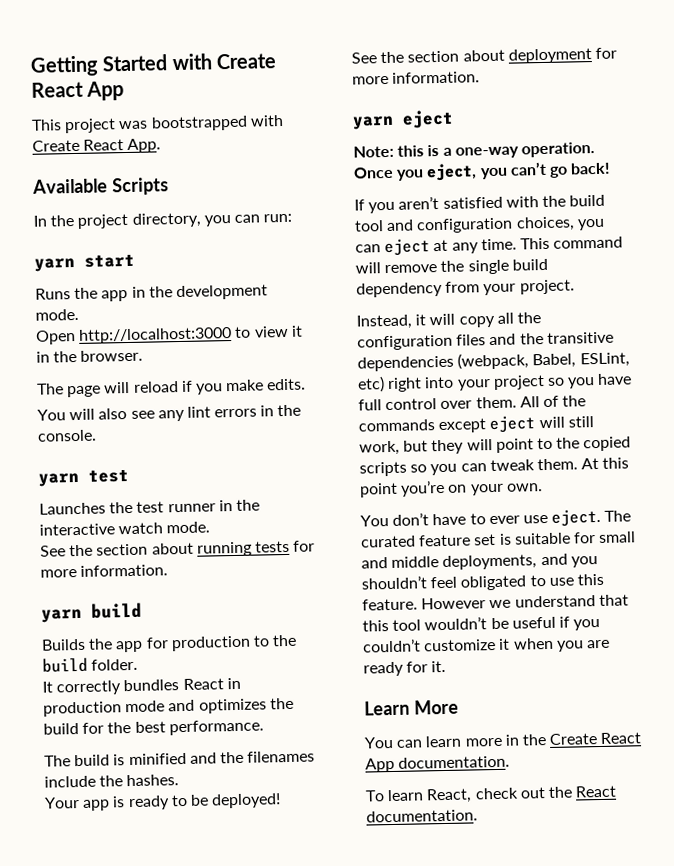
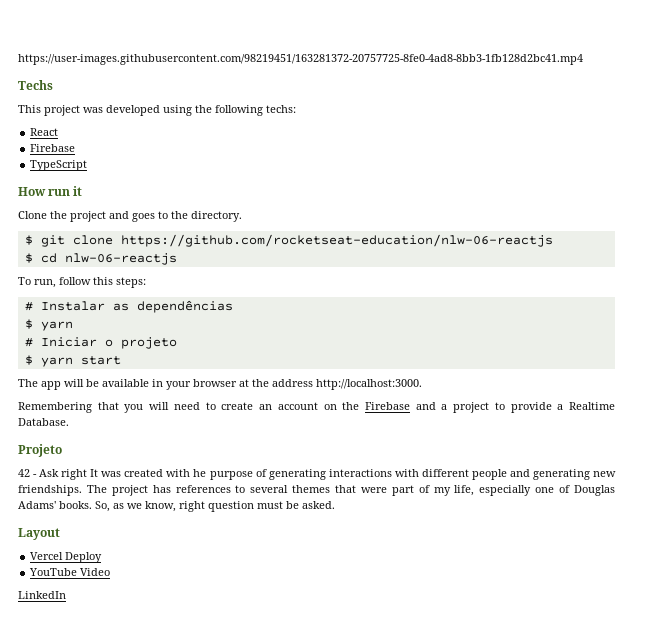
- Getting Started with Create React App
- This project was bootstrapped with Create React App.
- Available Scripts
- In the project directory, you can run:
- yarn start
- Runs the app in the development mode.
- Open http://localhost:3000 to view it in the browser.
- The page will reload if you make edits.
- You will also see any lint errors in the console.
- yarn test
- Launches the test runner in the interactive watch mode.
- See the section about running tests for more information.
- yarn build
- Builds the app for production to the build folder.
- It correctly bundles React in production mode and optimizes the build for the best performance.
- The build is minified and the filenames include the hashes.
- Your app is ready to be deployed!
- See the section about deployment for more information.
- yarn eject
- Note: this is a one-way operation. Once you eject, you can’t go back!
- If you aren’t satisfied with the build tool and configuration choices, you can eject at any time. This command will remove the single build dependency from your project.
- Instead, it will copy all the configuration files and the transitive dependencies (webpack, Babel, ESLint, etc) right into your project so you have full control over them. All of the commands except eject will still work, but they will point to the copied scripts so you can tweak them. At this point you’re on your own.
- You don’t have to ever use eject. The curated feature set is suitable for small and middle deployments, and you shouldn’t feel obligated to use this feature. However we understand that this tool wouldn’t be useful if you couldn’t customize it when you are ready for it.
- Learn More
- You can learn more in the Create React App documentation.
- To learn React, check out the React documentation.
+ https://user-images.githubusercontent.com/98219451/163281372-20757725-8fe0-4ad8-8bb3-1fb128d2bc41.mp4
+ Techs
+ This project was developed using the following techs:
+ React
+ Firebase
+ TypeScript
+ How run it
+ Clone the project and goes to the directory.
+ $ git clone https://github.com/rocketseat-education/nlw-06-reactjs
+ $ cd nlw-06-reactjs
+ To run, follow this steps:
+ # Instalar as dependências
+ $ yarn
+ # Iniciar o projeto
+ $ yarn start
+ The app will be available in your browser at the address http://localhost:3000.
+ Remembering that you will need to create an account on the Firebase and a project to provide a Realtime Database.
+ Projeto
+ 42 - Ask right It was created with he purpose of generating interactions with different people and generating new friendships. The project has references to several themes that were part of my life, especially one of Douglas Adams' books. So, as we know, right question must be asked.
+ Layout
+ Vercel Deploy
+ YouTube Video
+ LinkedIn

